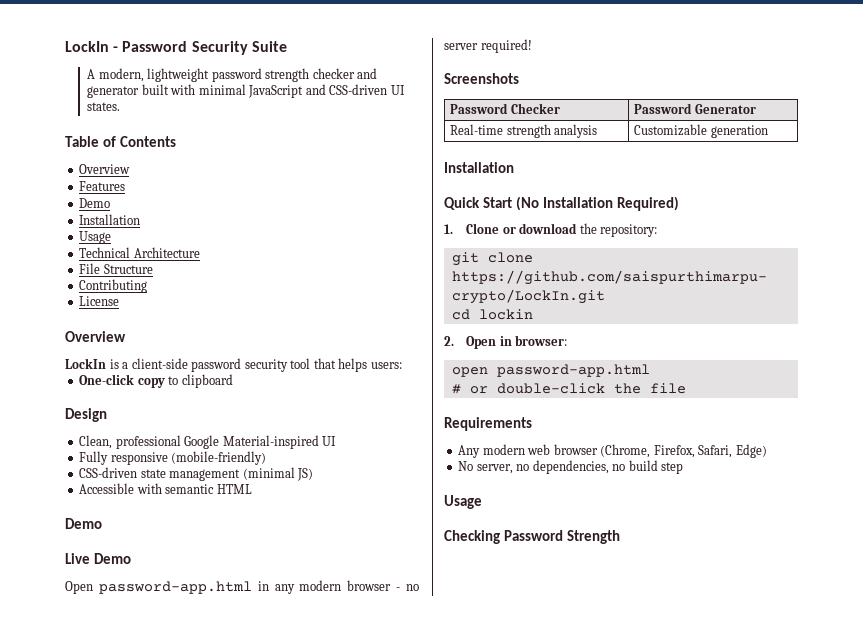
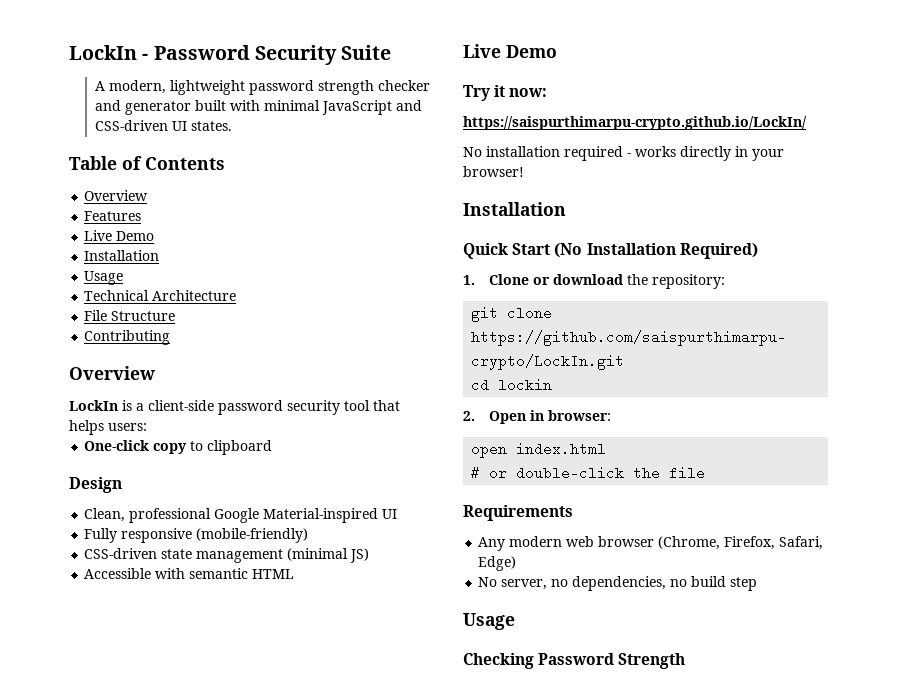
  Features
- Demo
+ Live Demo
- License
  Accessible with semantic HTML
- Demo
  Live Demo
- Open password-app.html in any modern browser - no server required!
- Screenshots
- Password Checker | Password Generator
- Real-time strength analysis | Customizable generation
+ Try it now:
+ https://saispurthimarpu-crypto.github.io/LockIn/
+ No installation required - works directly in your browser!
- open password-app.html
+ open index.html

